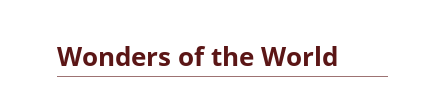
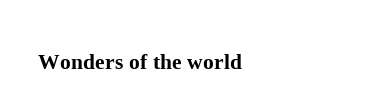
- Wonders of the World
+ Wonders of the world

